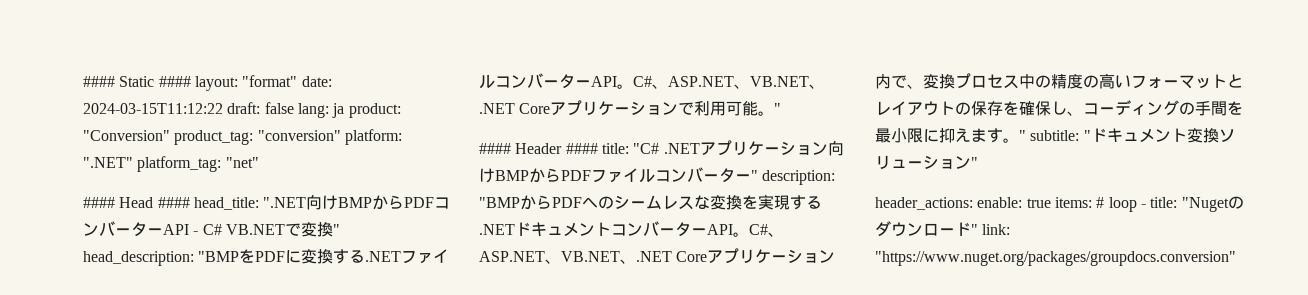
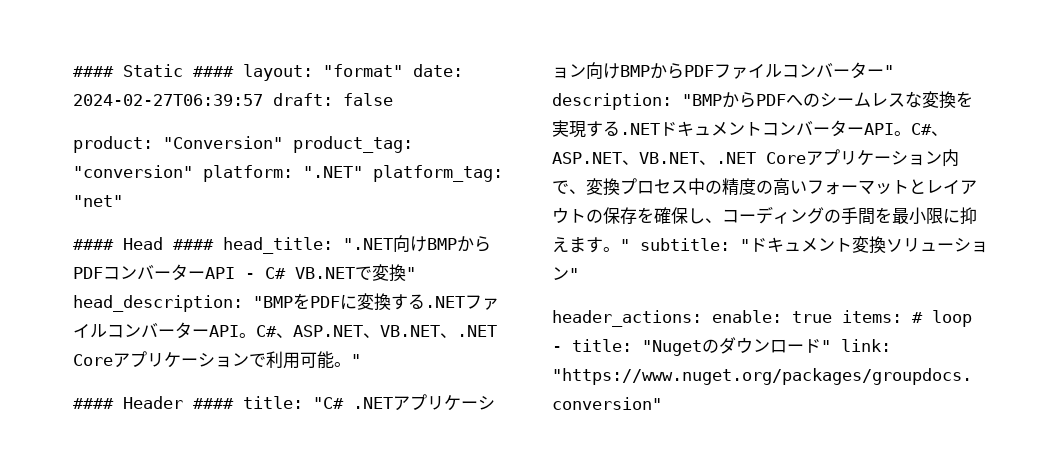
- #### Static #### layout: "format" date: 2024-03-15T11:12:22 draft: false lang: ja product: "Conversion" product_tag: "conversion" platform: ".NET" platform_tag: "net"
+ #### Static #### layout: "format" date: 2024-02-27T06:39:57 draft: false
+ product: "Conversion" product_tag: "conversion" platform: ".NET" platform_tag: "net"

